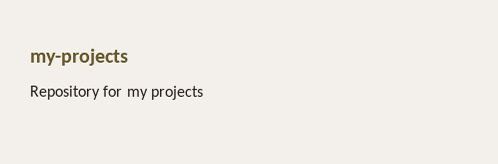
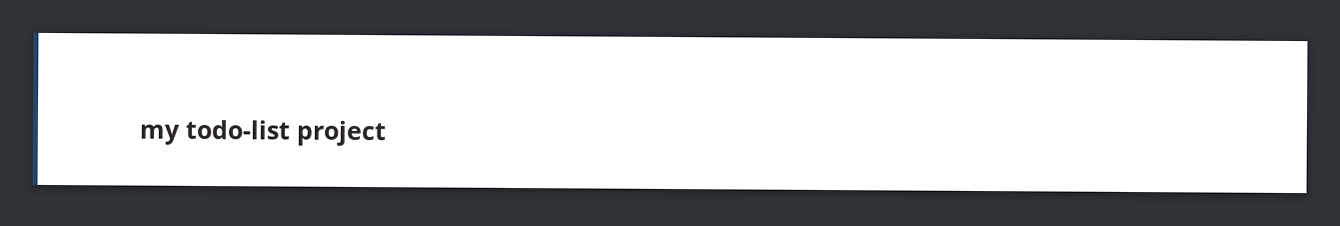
- my-projects
- Repository for my projects
+ my todo-list project

